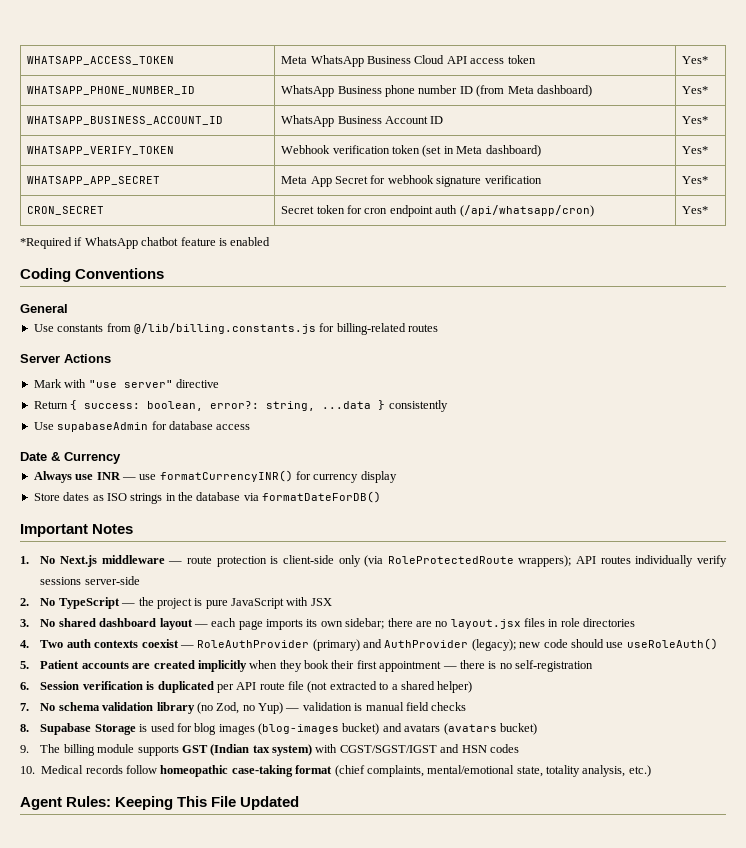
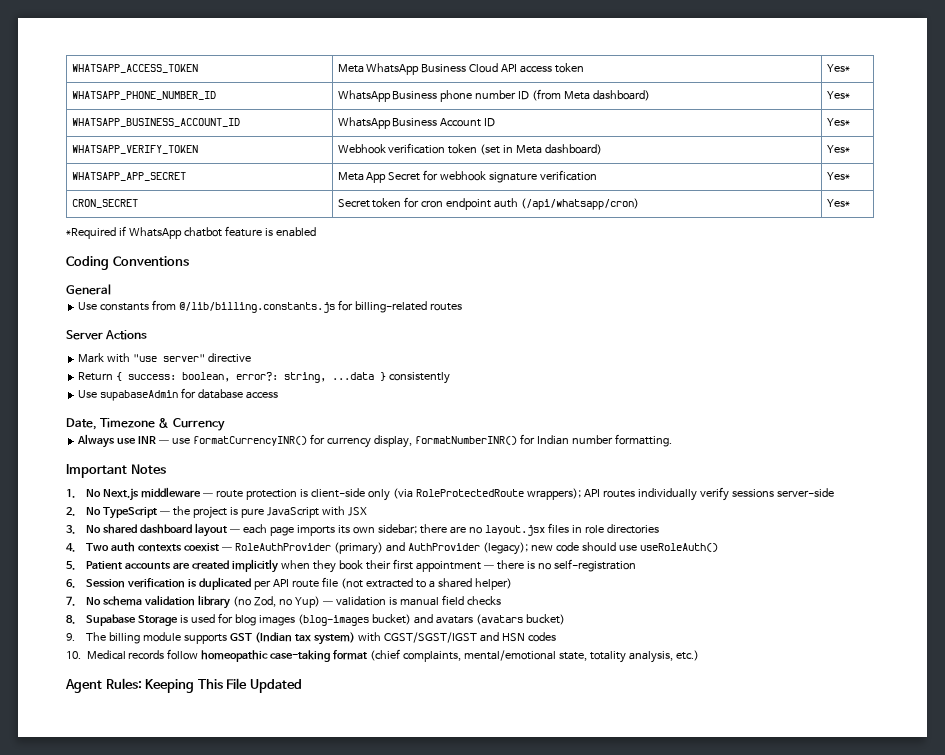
- Date & Currency
+ Date, Timezone & Currency
- Always use INR — use formatCurrencyINR() for currency display
- Store dates as ISO strings in the database via formatDateForDB()
+ Always use INR — use formatCurrencyINR() for currency display, formatNumberINR() for Indian number formatting.

